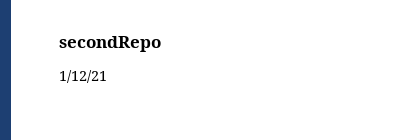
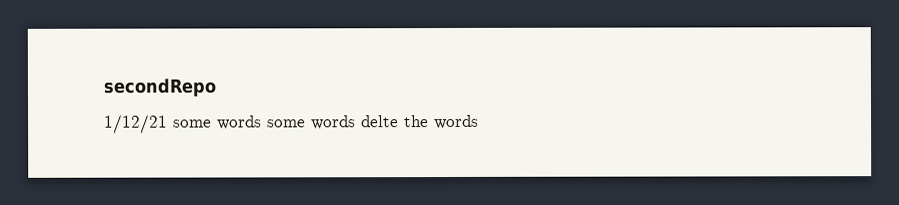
- 1/12/21
+ 1/12/21 some words some words delte the words

